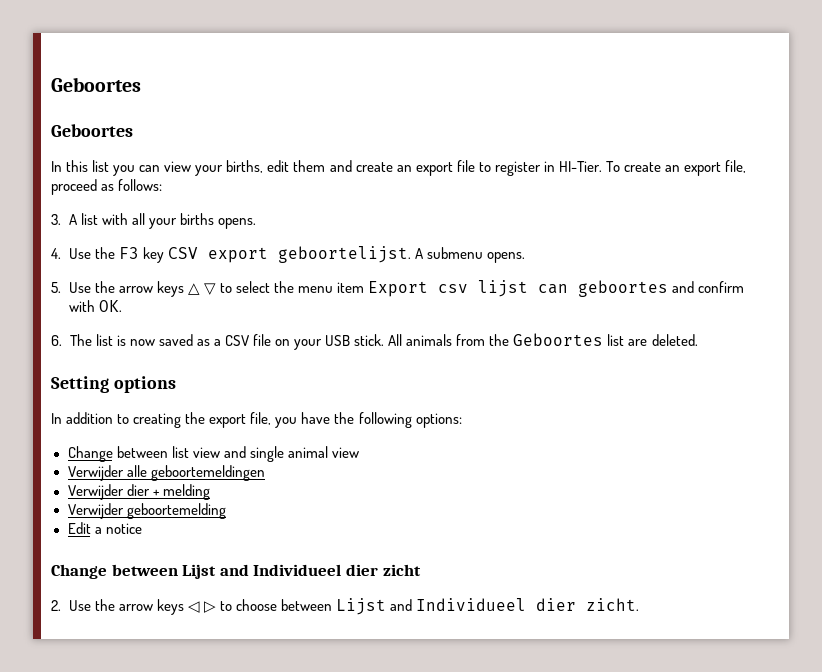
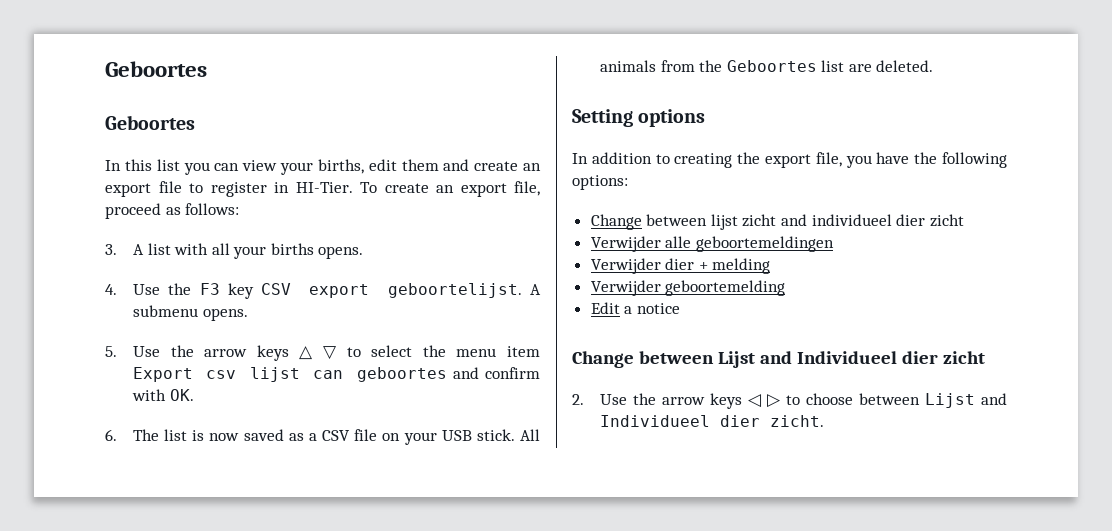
- Change between list view and single animal view
+ Change between lijst zicht and individueel dier zicht

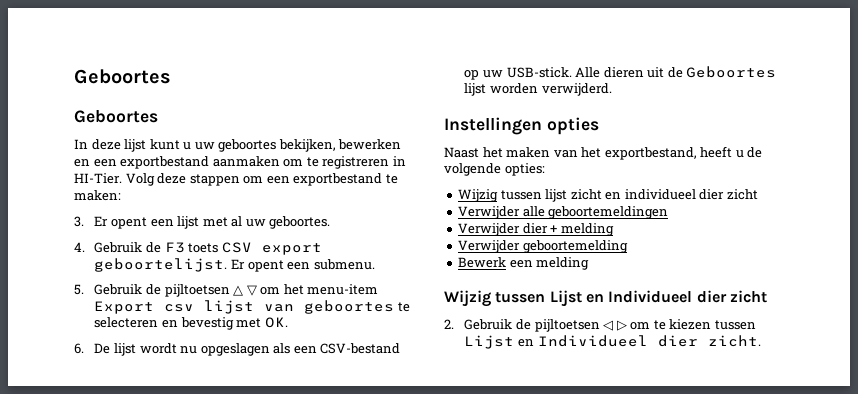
- In this list you can view your births, edit them and create an export file to register in HI-Tier. To create an export file, proceed as follows:
- 3. A list with all your births opens.
- 4. Use the F3 key CSV export geboortelijst. A submenu opens.
- 5. Use the arrow keys △ ▽ to select the menu item Export csv lijst can geboortes and confirm with OK.
- 6. The list is now saved as a CSV file on your USB stick. All animals from the Geboortes list are deleted.
- Setting options
- In addition to creating the export file, you have the following options:
- Change between lijst zicht and individueel dier zicht
+ In deze lijst kunt u uw geboortes bekijken, bewerken en een exportbestand aanmaken om te registreren in HI-Tier. Volg deze stappen om een exportbestand te maken:
+ 3. Er opent een lijst met al uw geboortes.
+ 4. Gebruik de F3 toets CSV export geboortelijst. Er opent een submenu.
+ 5. Gebruik de pijltoetsen △ ▽ om het menu-item Export csv lijst van geboortes te selecteren en bevestig met OK.
+ 6. De lijst wordt nu opgeslagen als een CSV-bestand op uw USB-stick. Alle dieren uit de Geboortes lijst worden verwijderd.
+ Instellingen opties
+ Naast het maken van het exportbestand, heeft u de volgende opties:
+ Wijzig tussen lijst zicht en individueel dier zicht
- Edit a notice
- Change between Lijst and Individueel dier zicht
- 2. Use the arrow keys ◁ ▷ to choose between Lijst and Individueel dier zicht.
+ Bewerk een melding
+ Wijzig tussen Lijst en Individueel dier zicht
+ 2. Gebruik de pijltoetsen ◁ ▷ om te kiezen tussen Lijst en Individueel dier zicht.

